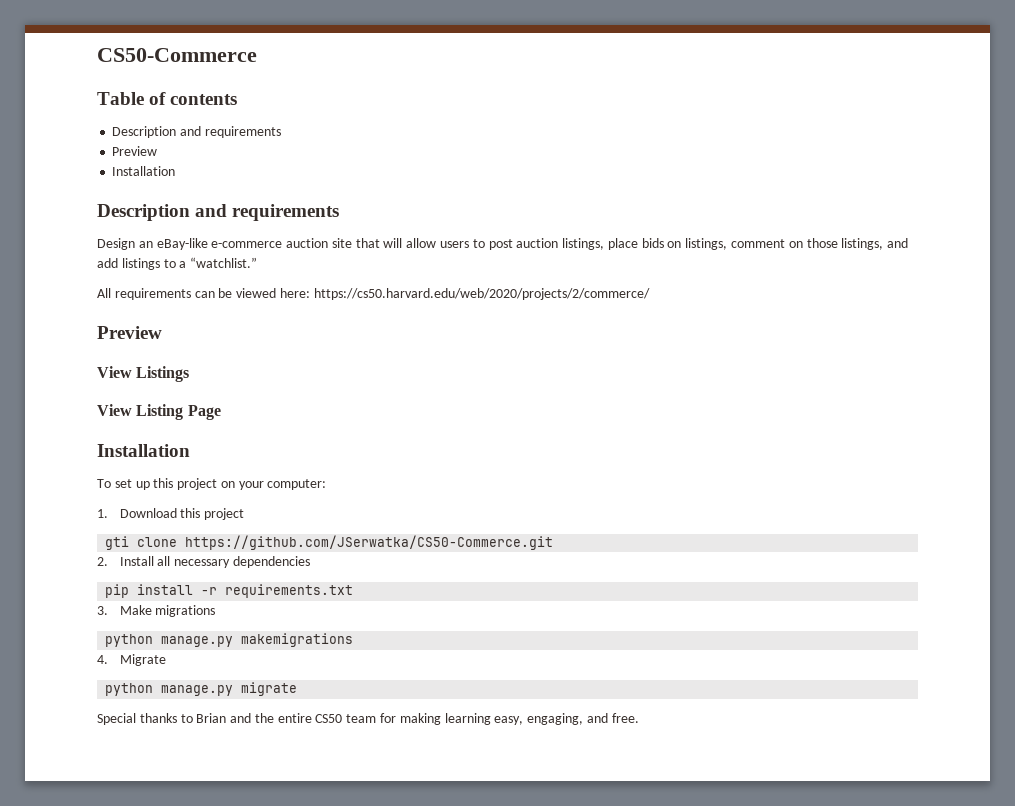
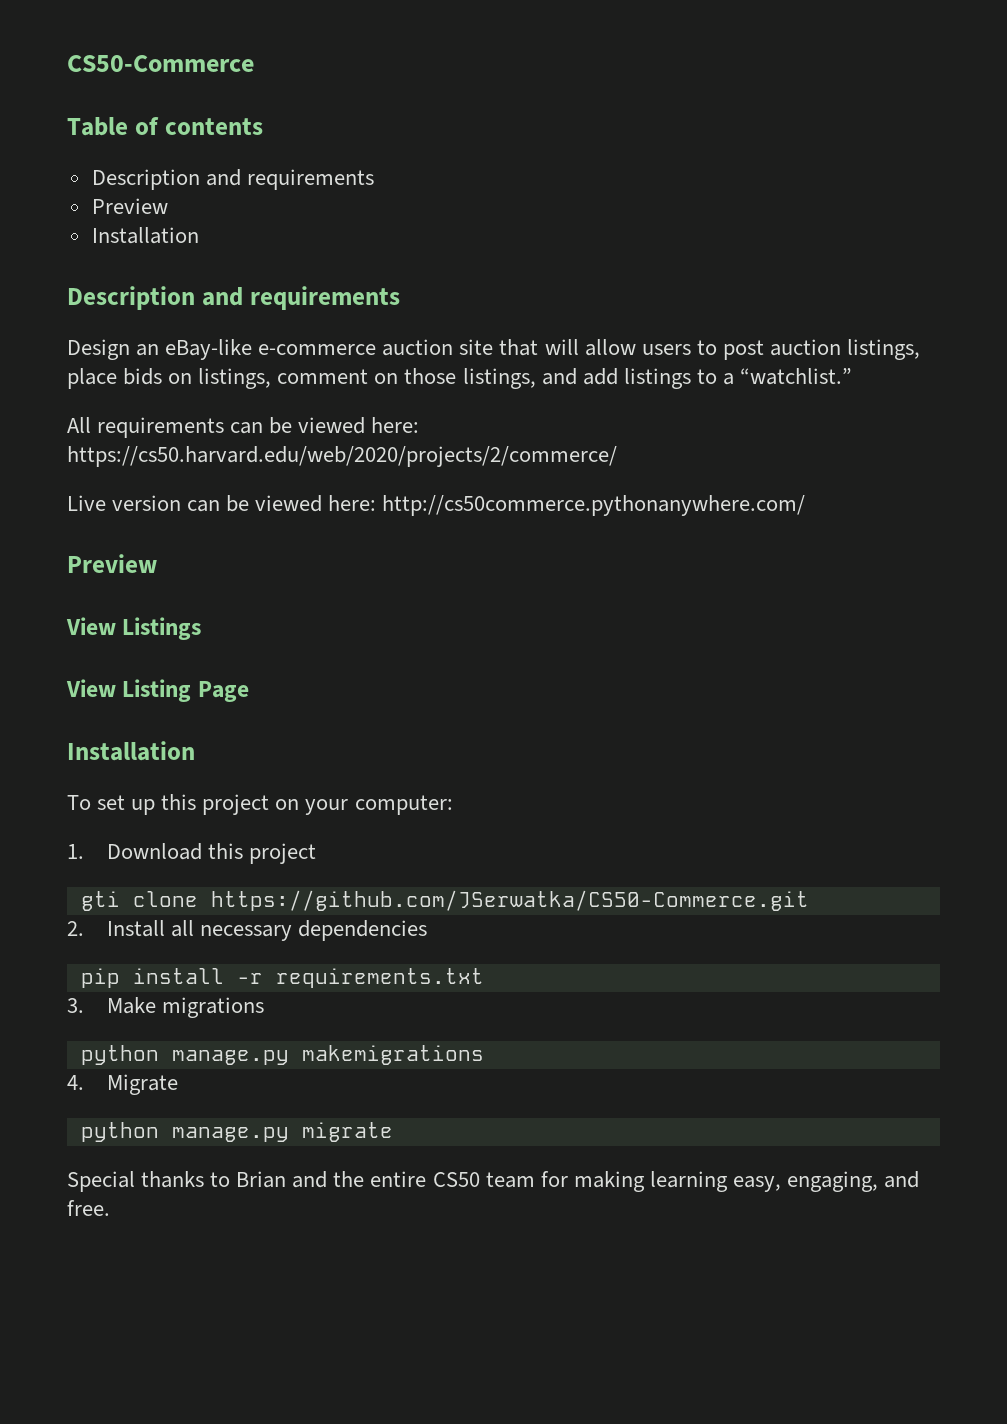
+ Live version can be viewed here: http://cs50commerce.pythonanywhere.com/

